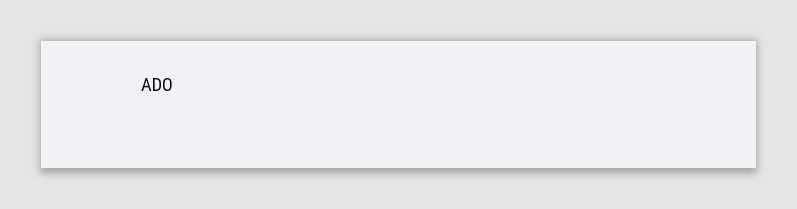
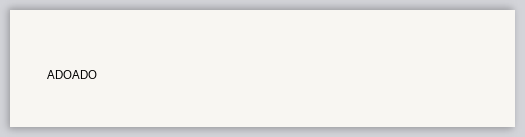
- ADO
+ ADOADO

